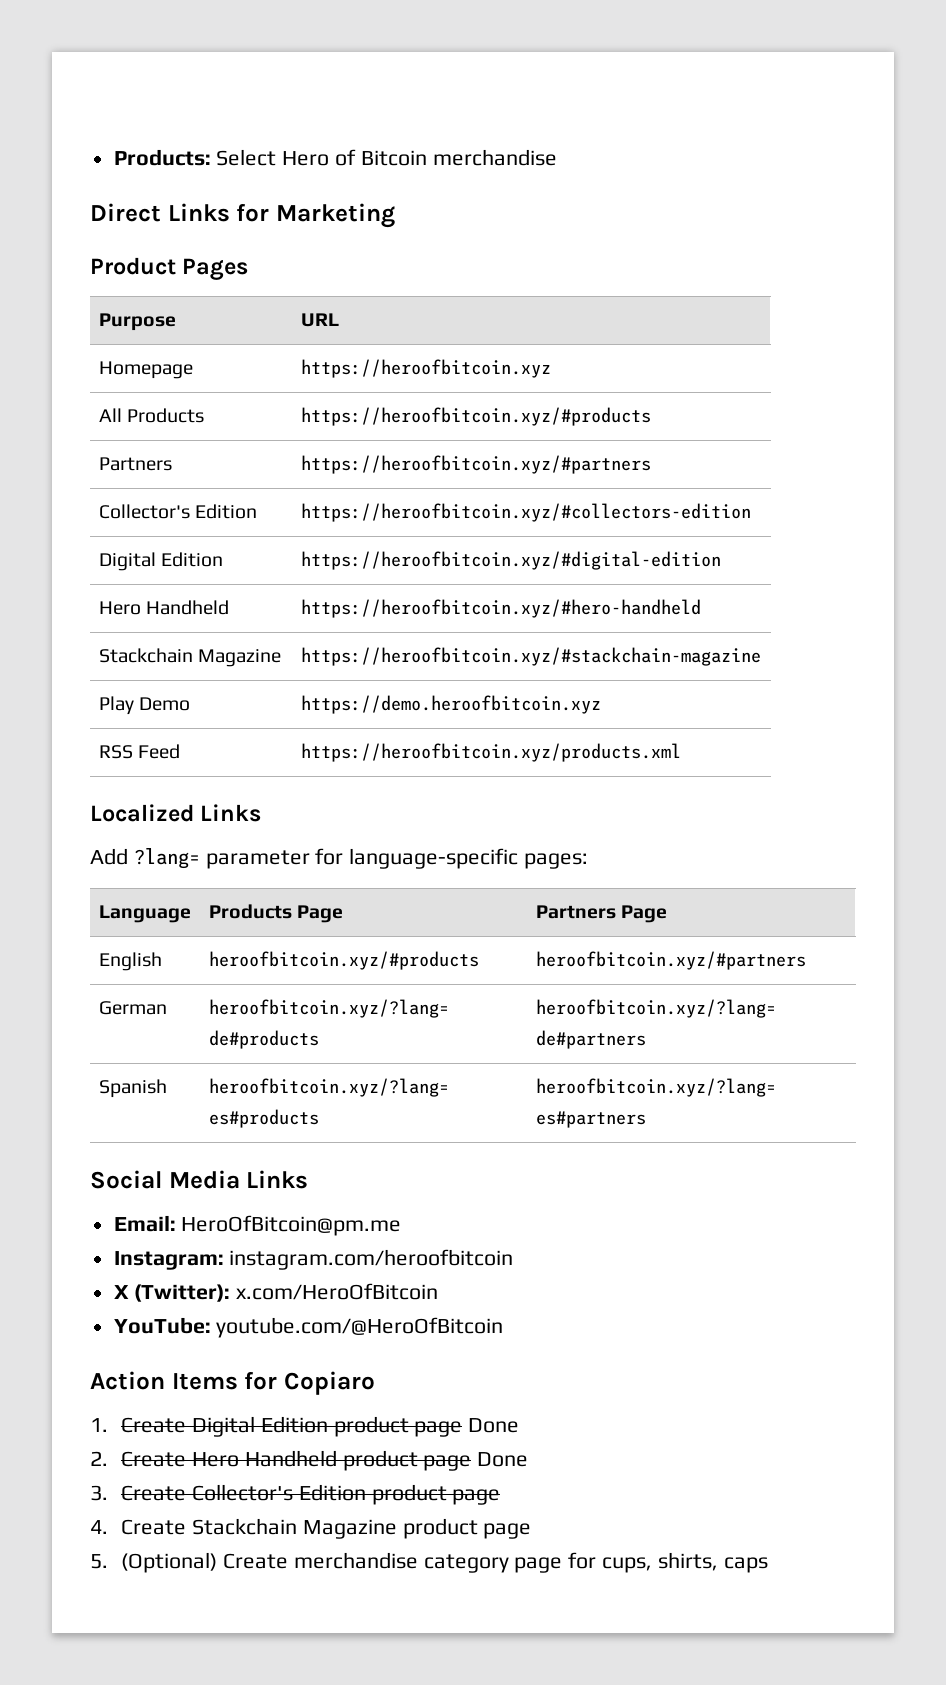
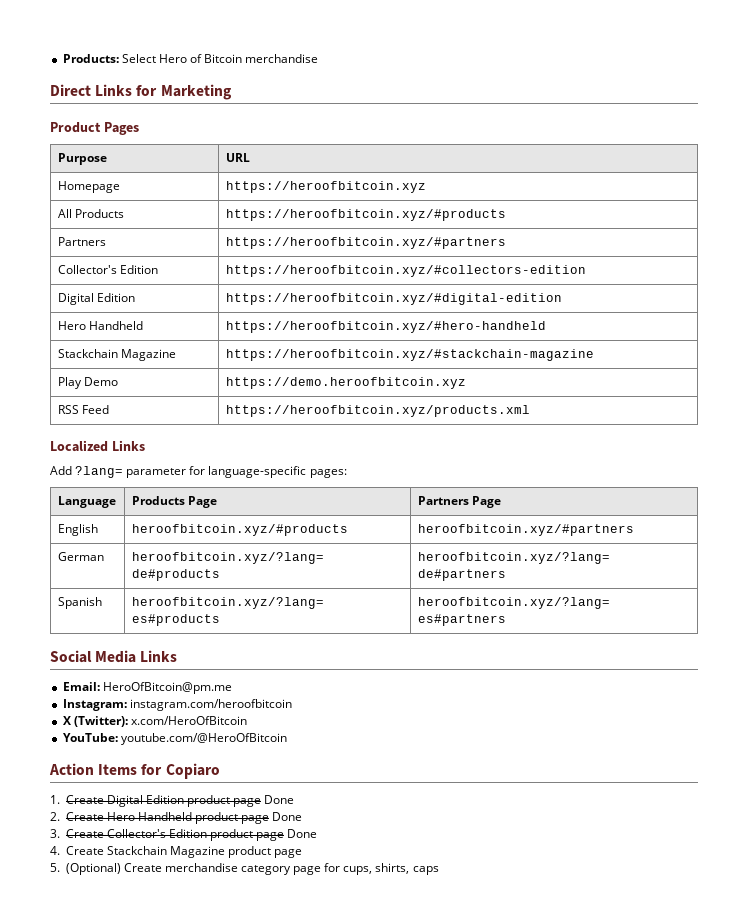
- 3. Create Collector's Edition product page
+ 3. Create Collector's Edition product page Done

